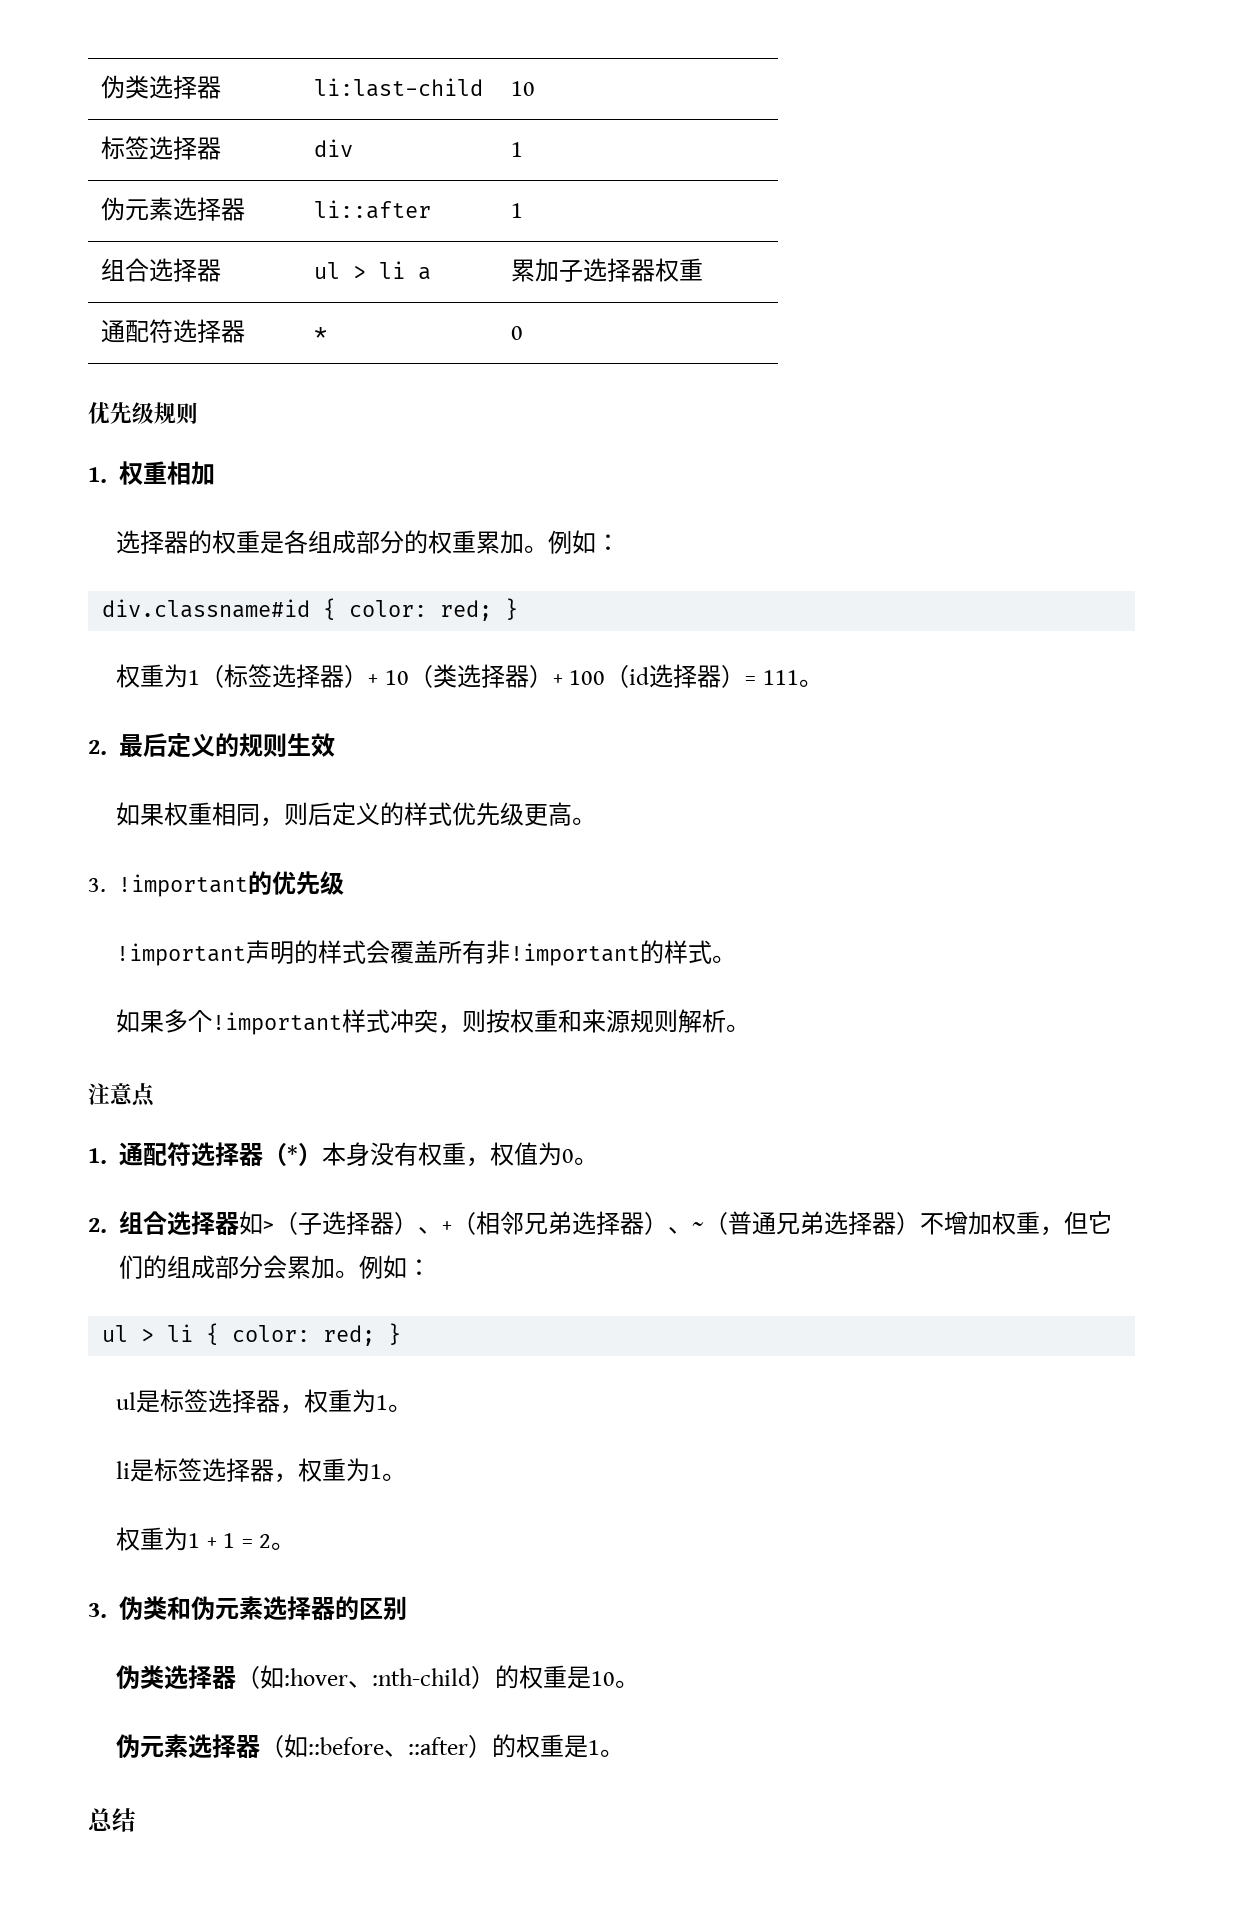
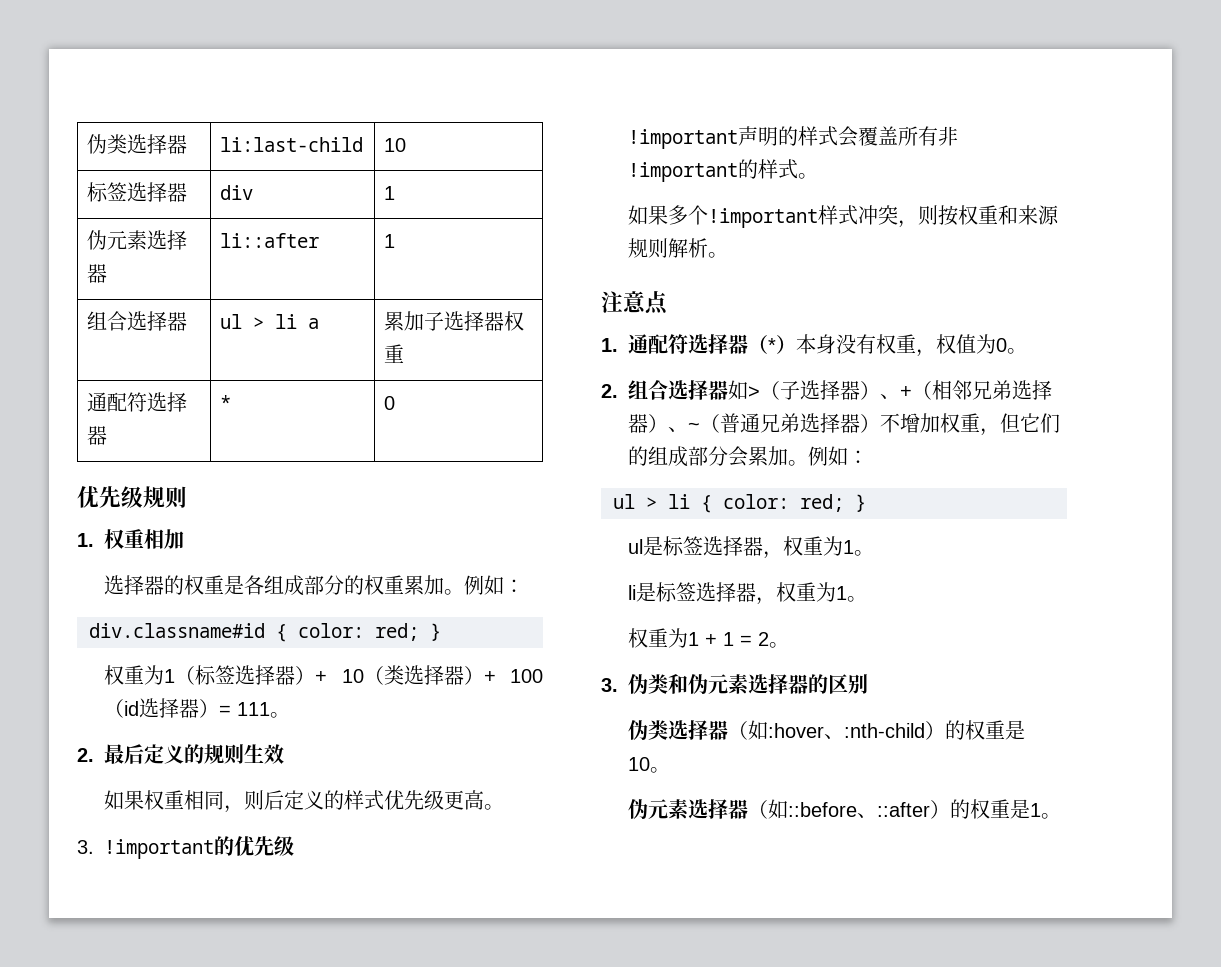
- 总结

